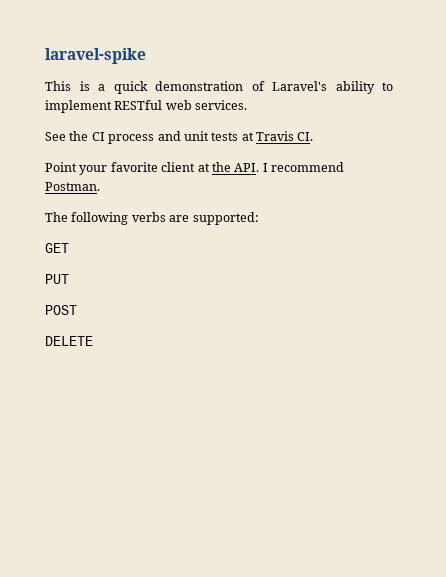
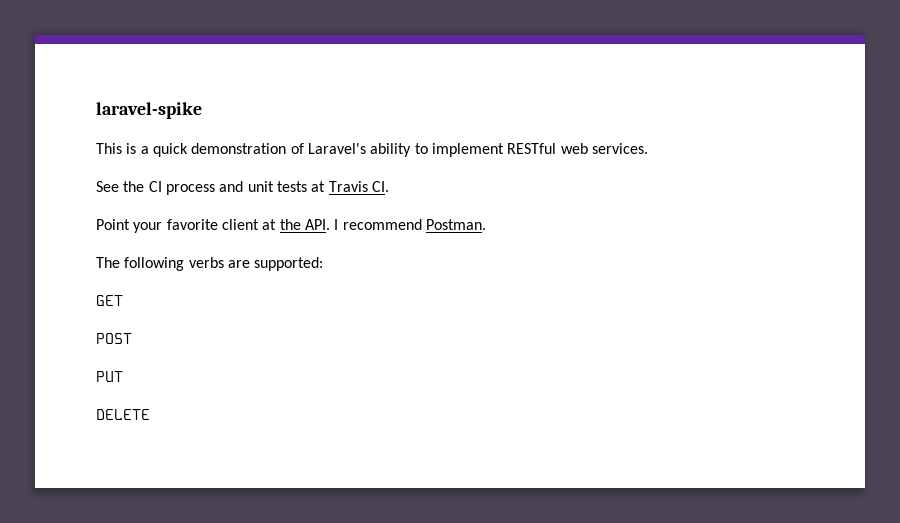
+ POST
- POST

